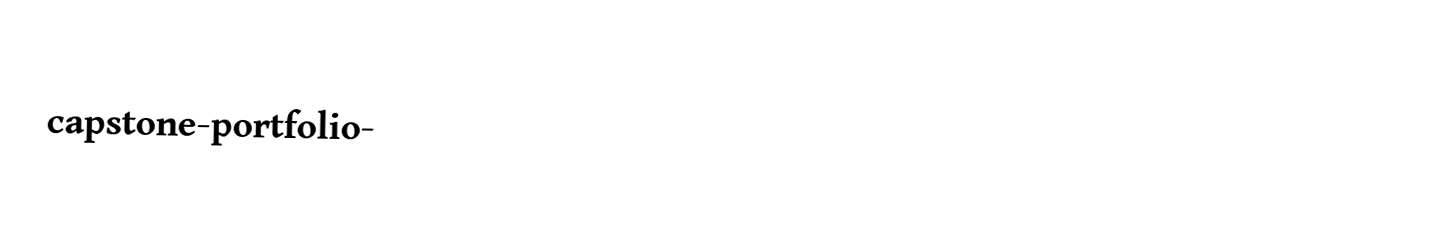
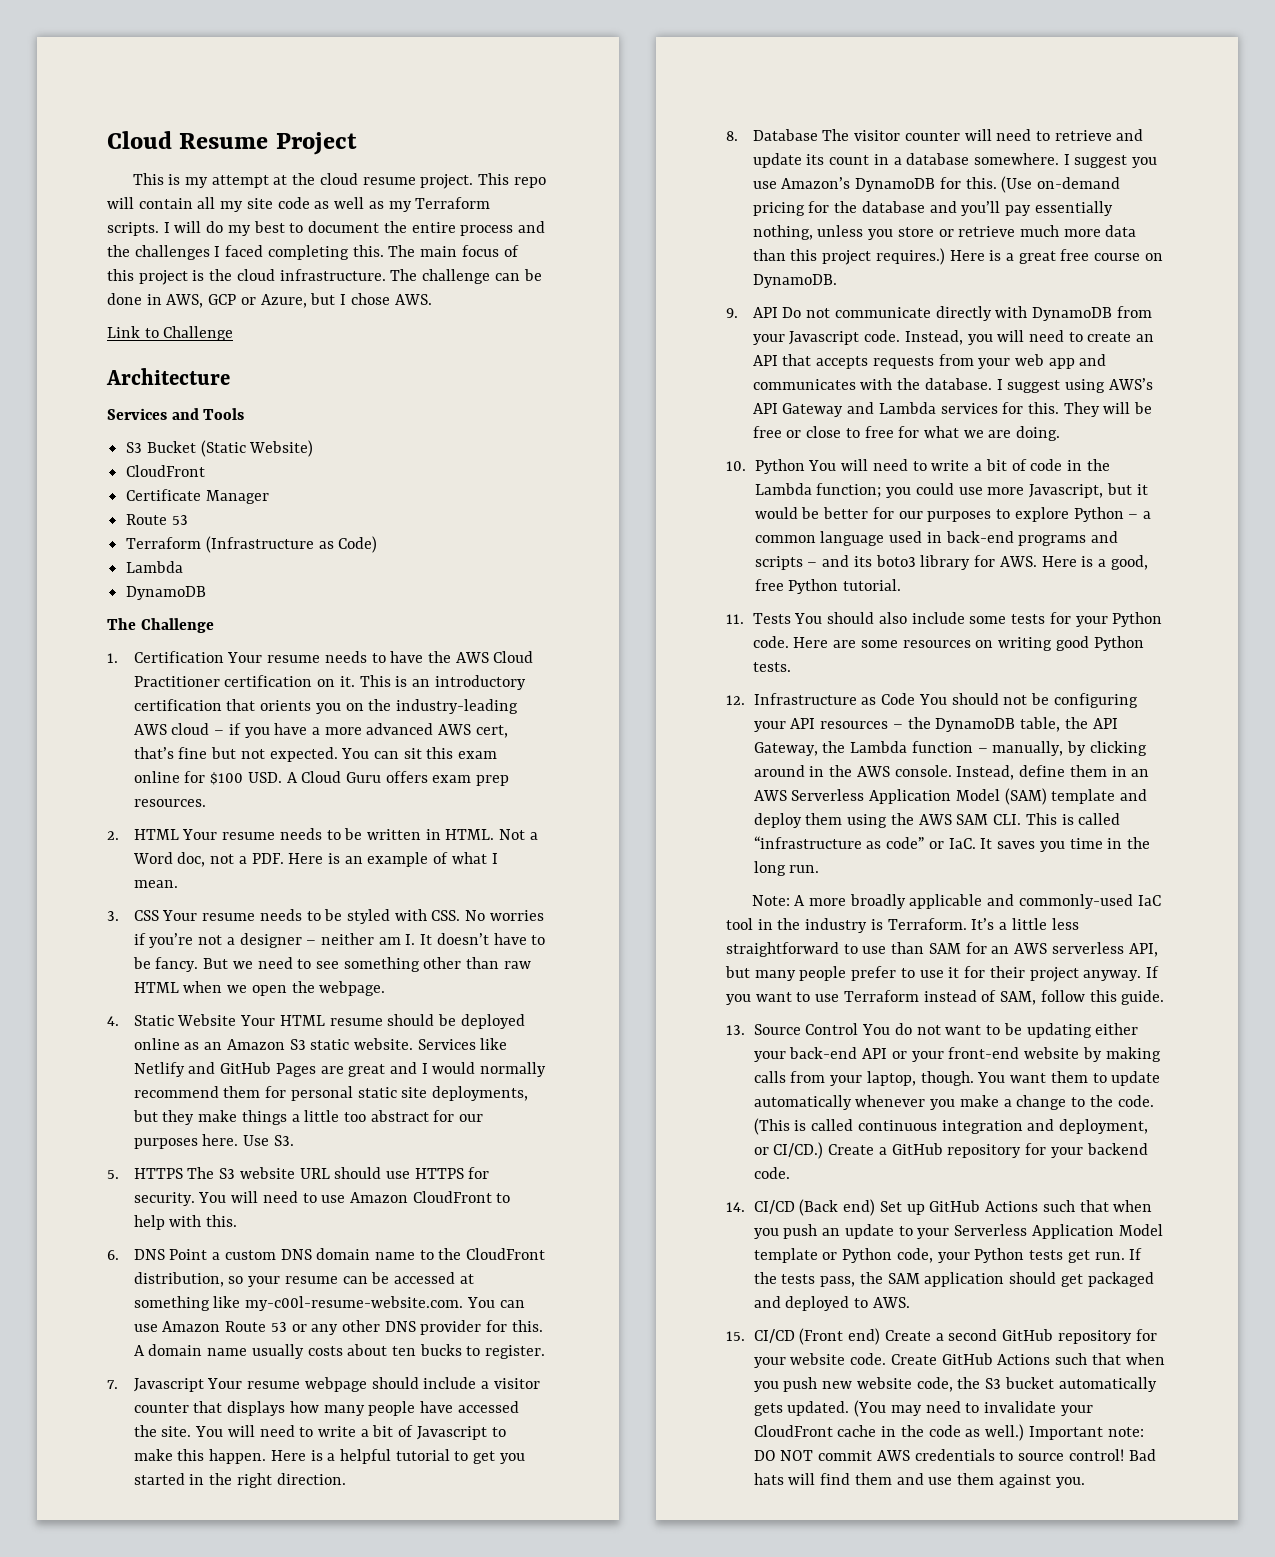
- capstone-portfolio-
+ Cloud Resume Project
+ This is my attempt at the cloud resume project. This repo will contain all my site code as well as my Terraform scripts. I will do my best to document the entire process and the challenges I faced completing this. The main focus of this project is the cloud infrastructure. The challenge can be done in AWS, GCP or Azure, but I chose AWS.
+ Link to Challenge
+ Architecture
+ Services and Tools
+ S3 Bucket (Static Website)
+ CloudFront
+ Certificate Manager
+ Route 53
+ Terraform (Infrastructure as Code)
+ Lambda
+ DynamoDB
+ The Challenge
+ 1. Certification Your resume needs to have the AWS Cloud Practitioner certification on it. This is an introductory certification that orients you on the industry-leading AWS cloud – if you have a more advanced AWS cert, that’s fine but not expected. You can sit this exam online for $100 USD. A Cloud Guru offers exam prep resources.
+ 2. HTML Your resume needs to be written in HTML. Not a Word doc, not a PDF. Here is an example of what I mean.
+ 3. CSS Your resume needs to be styled with CSS. No worries if you’re not a designer – neither am I. It doesn’t have to be fancy. But we need to see something other than raw HTML when we open the webpage.
+ 4. Static Website Your HTML resume should be deployed online as an Amazon S3 static website. Services like Netlify and GitHub Pages are great and I would normally recommend them for personal static site deployments, but they make things a little too abstract for our purposes here. Use S3.
+ 5. HTTPS The S3 website URL should use HTTPS for security. You will need to use Amazon CloudFront to help with this.
+ 6. DNS Point a custom DNS domain name to the CloudFront distribution, so your resume can be accessed at something like my-c00l-resume-website.com. You can use Amazon Route 53 or any other DNS provider for this. A domain name usually costs about ten bucks to register.
+ 7. Javascript Your resume webpage should include a visitor counter that displays how many people have accessed the site. You will need to write a bit of Javascript to make this happen. Here is a helpful tutorial to get you started in the right direction.
+ 8. Database The visitor counter will need to retrieve and update its count in a database somewhere. I suggest you use Amazon’s DynamoDB for this. (Use on-demand pricing for the database and you’ll pay essentially nothing, unless you store or retrieve much more data than this project requires.) Here is a great free course on DynamoDB.
+ 9. API Do not communicate directly with DynamoDB from your Javascript code. Instead, you will need to create an API that accepts requests from your web app and communicates with the database. I suggest using AWS’s API Gateway and Lambda services for this. They will be free or close to free for what we are doing.
+ 10. Python You will need to write a bit of code in the Lambda function; you could use more Javascript, but it would be better for our purposes to explore Python – a common language used in back-end programs and scripts – and its boto3 library for AWS. Here is a good, free Python tutorial.
+ 11. Tests You should also include some tests for your Python code. Here are some resources on writing good Python tests.
+ 12. Infrastructure as Code You should not be configuring your API resources – the DynamoDB table, the API Gateway, the Lambda function – manually, by clicking around in the AWS console. Instead, define them in an AWS Serverless Application Model (SAM) template and deploy them using the AWS SAM CLI. This is called “infrastructure as code” or IaC. It saves you time in the long run.
+ Note: A more broadly applicable and commonly-used IaC tool in the industry is Terraform. It’s a little less straightforward to use than SAM for an AWS serverless API, but many people prefer to use it for their project anyway. If you want to use Terraform instead of SAM, follow this guide.
+ 13. Source Control You do not want to be updating either your back-end API or your front-end website by making calls from your laptop, though. You want them to update automatically whenever you make a change to the code. (This is called continuous integration and deployment, or CI/CD.) Create a GitHub repository for your backend code.
+ 14. CI/CD (Back end) Set up GitHub Actions such that when you push an update to your Serverless Application Model template or Python code, your Python tests get run. If the tests pass, the SAM application should get packaged and deployed to AWS.
+ 15. CI/CD (Front end) Create a second GitHub repository for your website code. Create GitHub Actions such that when you push new website code, the S3 bucket automatically gets updated. (You may need to invalidate your CloudFront cache in the code as well.) Important note: DO NOT commit AWS credentials to source control! Bad hats will find them and use them against you.

